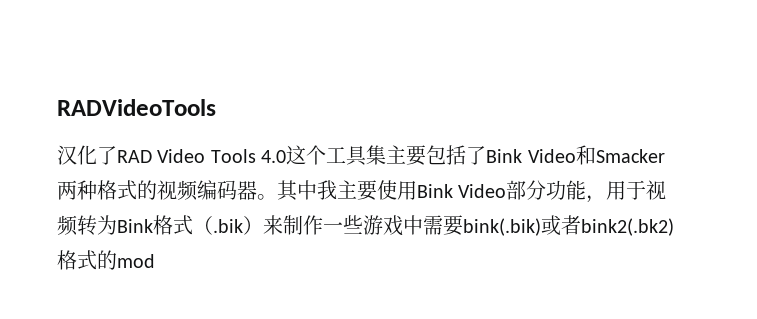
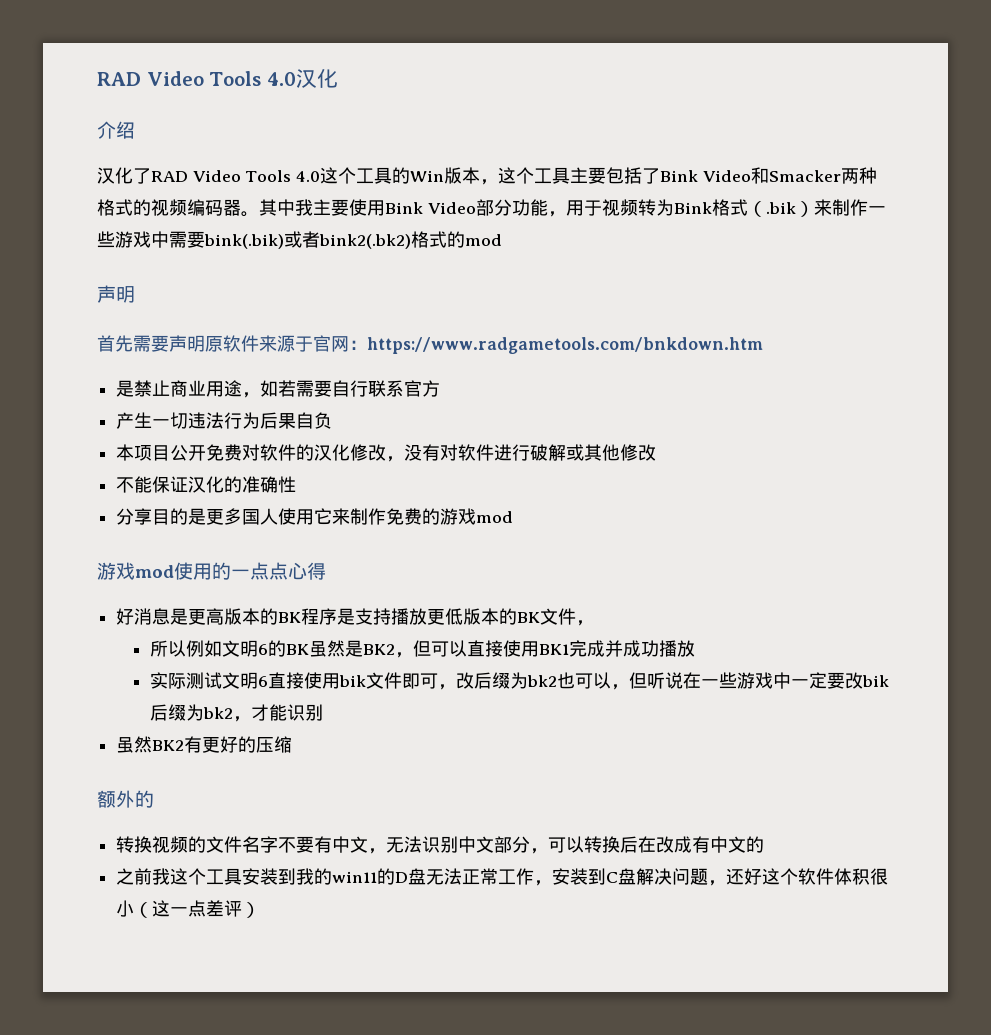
- RADVideoTools
+ RAD Video Tools 4.0汉化
+ 介绍
- 汉化了RAD Video Tools 4.0这个工具集主要包括了Bink Video和Smacker两种格式的视频编码器。
+ 汉化了RAD Video Tools 4.0这个工具的Win版本，这个工具主要包括了Bink Video和Smacker两种格式的视频编码器。
  其中我主要使用Bink Video部分功能，用于视频转为Bink格式（.bik）来制作一些游戏中需要bink(.bik)或者bink2(.bk2)格式的mod
+ 声明
+ 首先需要声明原软件来源于官网：https://www.radgametools.com/bnkdown.htm
+ 是禁止商业用途，如若需要自行联系官方
+ 产生一切违法行为后果自负
+ 本项目公开免费对软件的汉化修改，没有对软件进行破解或其他修改
+ 不能保证汉化的准确性
+ 分享目的是更多国人使用它来制作免费的游戏mod
+ 游戏mod使用的一点点心得
+ 好消息是更高版本的BK程序是支持播放更低版本的BK文件，
+ 所以例如文明6的BK虽然是BK2，但可以直接使用BK1完成并成功播放
+ 实际测试文明6直接使用bik文件即可，改后缀为bk2也可以，但听说在一些游戏中一定要改bik后缀为bk2，才能识别
+ 虽然BK2有更好的压缩
+ 额外的
+ 转换视频的文件名字不要有中文，无法识别中文部分，可以转换后在改成有中文的
+ 之前我这个工具安装到我的win11的D盘无法正常工作，安装到C盘解决问题，还好这个软件体积很小（这一点差评）

